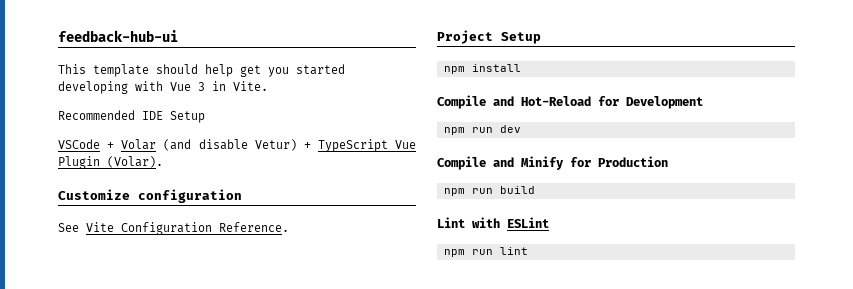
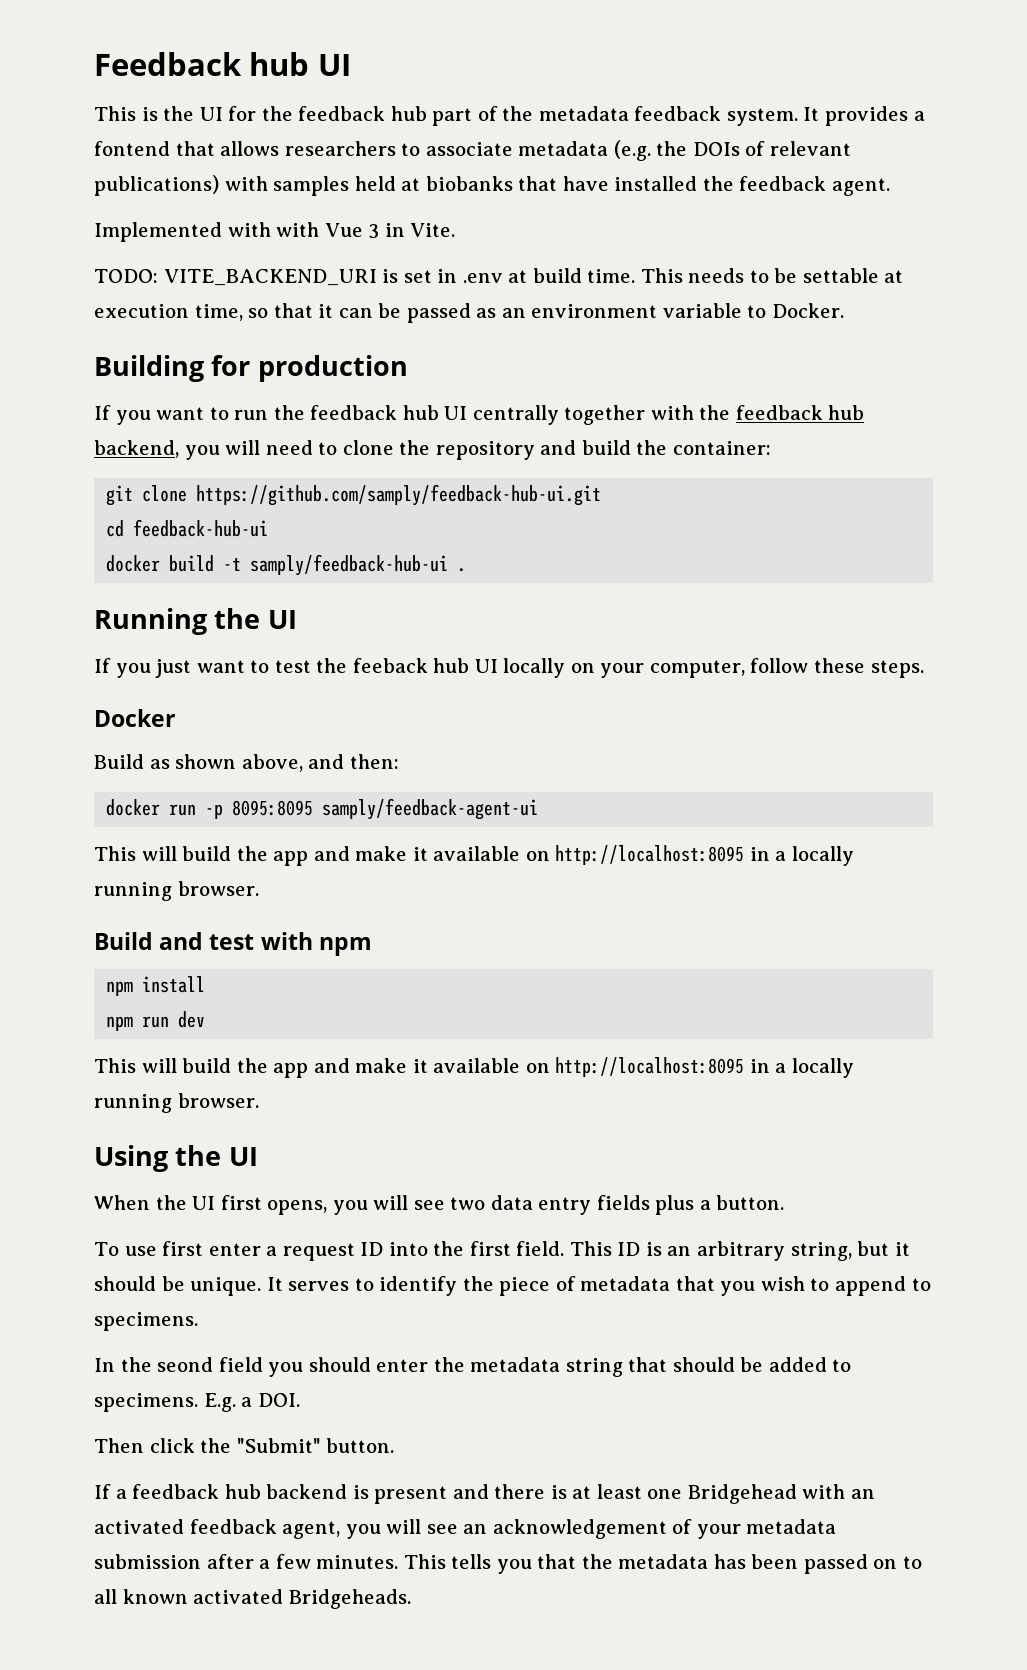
- feedback-hub-ui
- This template should help get you started developing with Vue 3 in Vite.
+ Feedback hub UI
+ This is the UI for the feedback hub part of the metadata feedback system. It provides a fontend that allows researchers to associate metadata (e.g. the DOIs of relevant publications) with samples held at biobanks that have installed the feedback agent.
+ Implemented with with Vue 3 in Vite.
- Recommended IDE Setup
- VSCode + Volar (and disable Vetur) + TypeScript Vue Plugin (Volar).
- Customize configuration
- See Vite Configuration Reference.
- Project Setup
+ TODO: VITE_BACKEND_URI is set in .env at build time. This needs to be settable at execution time, so that it can be passed as an environment variable to Docker.
+ Building for production
+ If you want to run the feedback hub UI centrally together with the feedback hub backend, you will need to clone the repository and build the container:
+ git clone https://github.com/samply/feedback-hub-ui.git
+ cd feedback-hub-ui
+ docker build -t samply/feedback-hub-ui .
+ Running the UI
+ If you just want to test the feeback hub UI locally on your computer, follow these steps.
+ Docker
+ Build as shown above, and then:
+ docker run -p 8095:8095 samply/feedback-agent-ui
+ This will build the app and make it available on http://localhost:8095 in a locally running browser.
+ Build and test with npm
  npm install
- Compile and Hot-Reload for Development
  npm run dev
- Compile and Minify for Production
- npm run build
- Lint with ESLint
- npm run lint
+ This will build the app and make it available on http://localhost:8095 in a locally running browser.
+ Using the UI
+ When the UI first opens, you will see two data entry fields plus a button.
+ To use first enter a request ID into the first field. This ID is an arbitrary string, but it should be unique. It serves to identify the piece of metadata that you wish to append to specimens.
+ In the seond field you should enter the metadata string that should be added to specimens. E.g. a DOI.
+ Then click the "Submit" button.
+ If a feedback hub backend is present and there is at least one Bridgehead with an activated feedback agent, you will see an acknowledgement of your metadata submission after a few minutes. This tells you that the metadata has been passed on to all known activated Bridgeheads.

